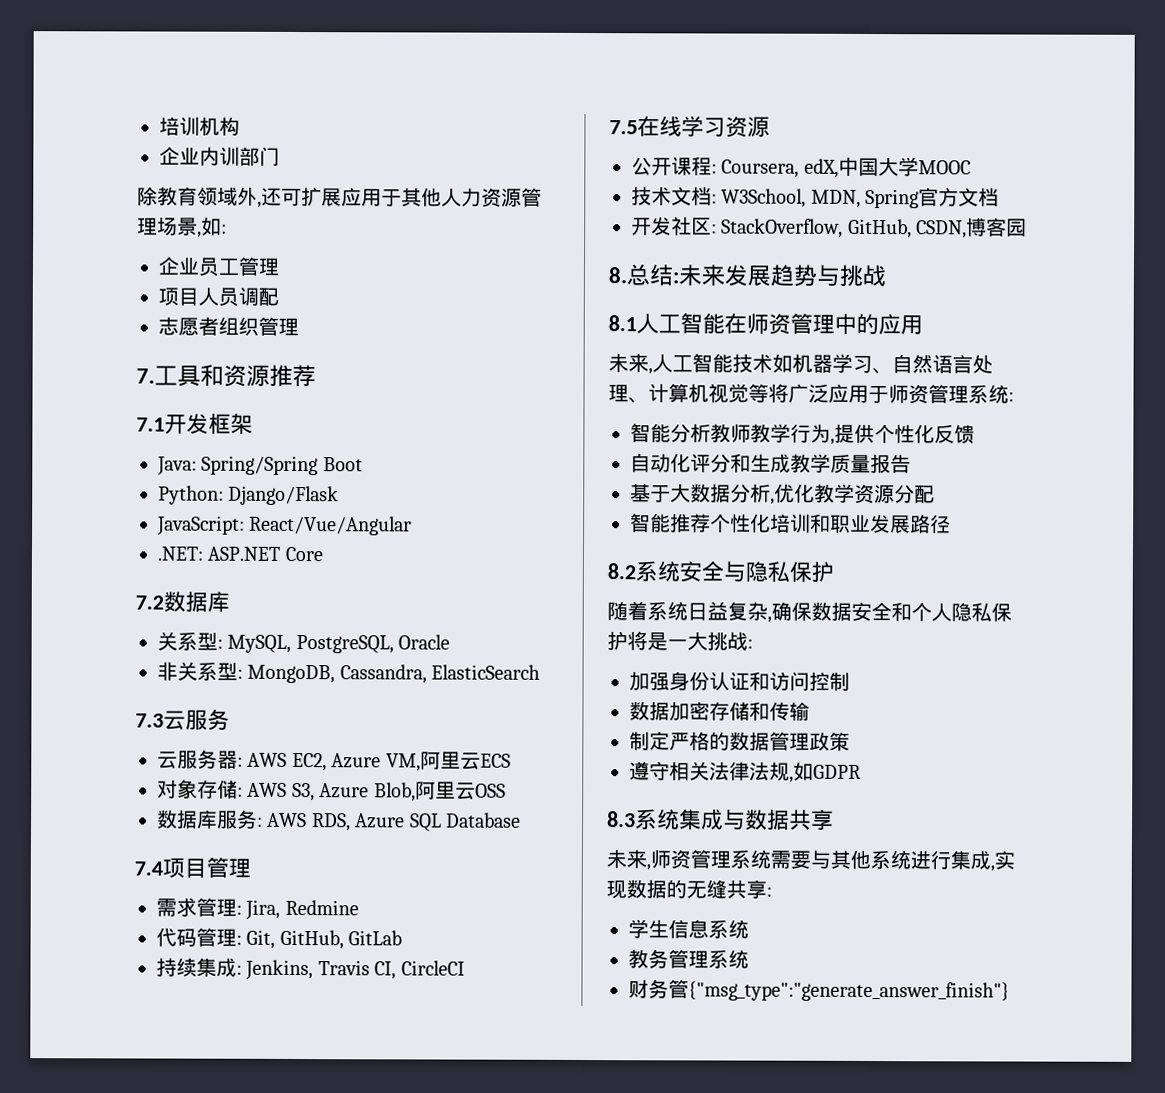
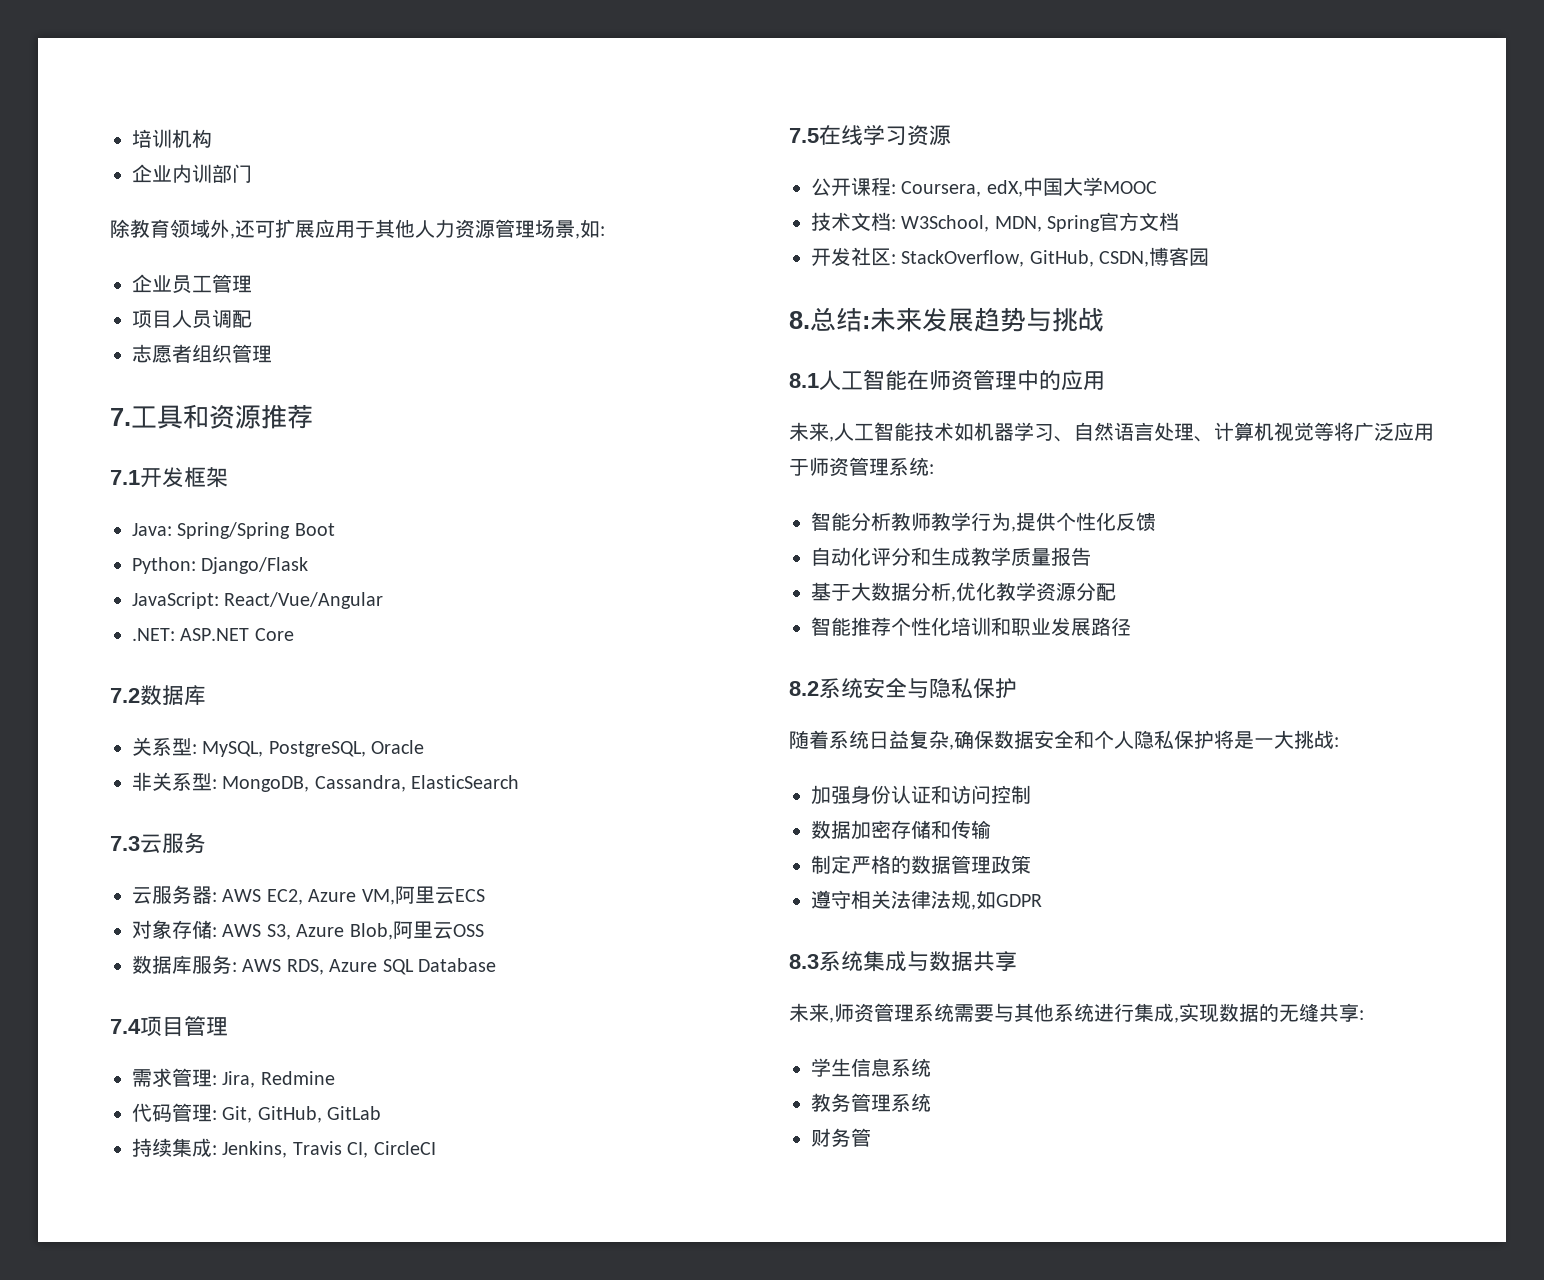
- 财务管{"msg_type":"generate_answer_finish"}
+ 财务管

